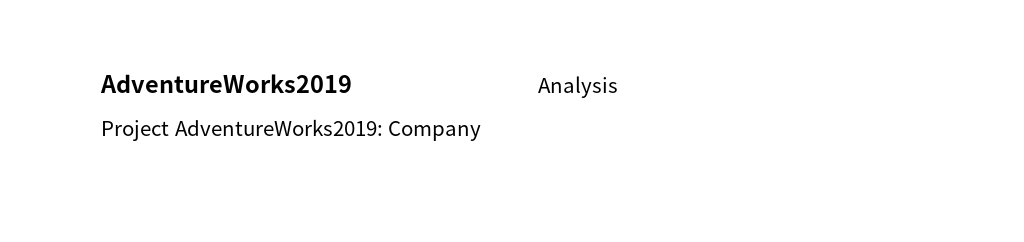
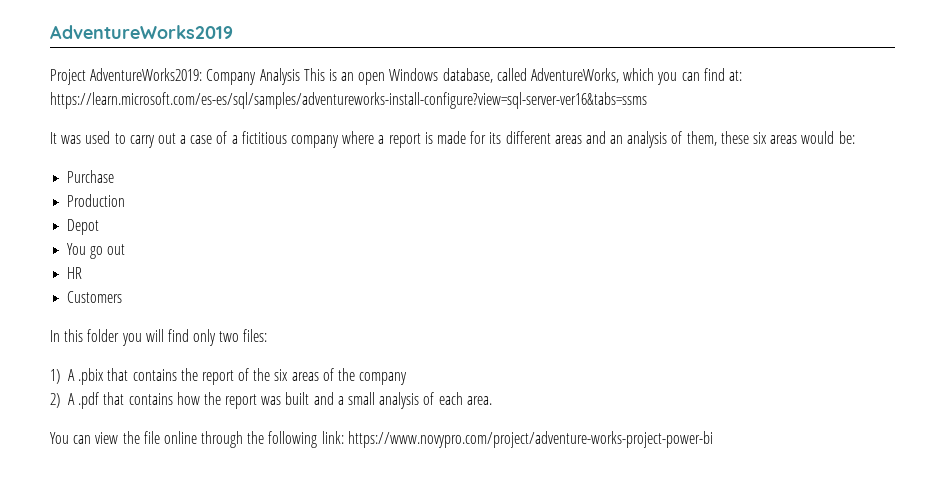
- Project AdventureWorks2019: Company Analysis
+ Project AdventureWorks2019: Company Analysis This is an open Windows database, called AdventureWorks, which you can find at: https://learn.microsoft.com/es-es/sql/samples/adventureworks-install-configure?view=sql-server-ver16&tabs=ssms
+ It was used to carry out a case of a fictitious company where a report is made for its different areas and an analysis of them, these six areas would be:
+ Purchase
+ Production
+ Depot
+ You go out
+ HR
+ Customers
+ In this folder you will find only two files:
+ 1) A .pbix that contains the report of the six areas of the company
+ 2) A .pdf that contains how the report was built and a small analysis of each area.
+ You can view the file online through the following link: https://www.novypro.com/project/adventure-works-project-power-bi

